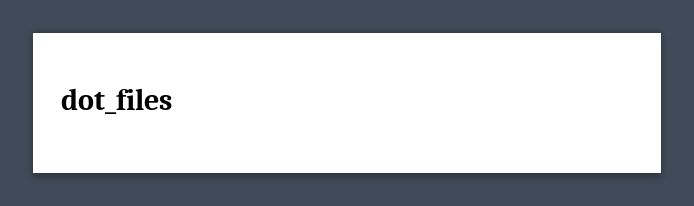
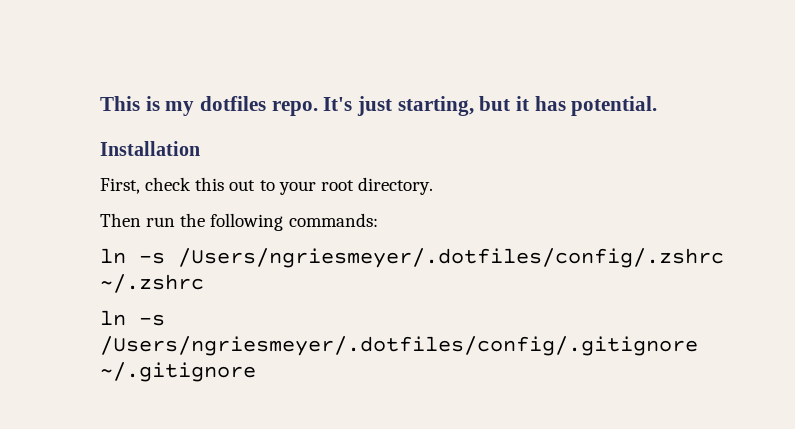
- dot_files
+ This is my dotfiles repo. It's just starting, but it has potential.
+ Installation
+ First, check this out to your root directory.
+ Then run the following commands:
+ ln -s /Users/ngriesmeyer/.dotfiles/config/.zshrc ~/.zshrc
+ ln -s /Users/ngriesmeyer/.dotfiles/config/.gitignore ~/.gitignore

